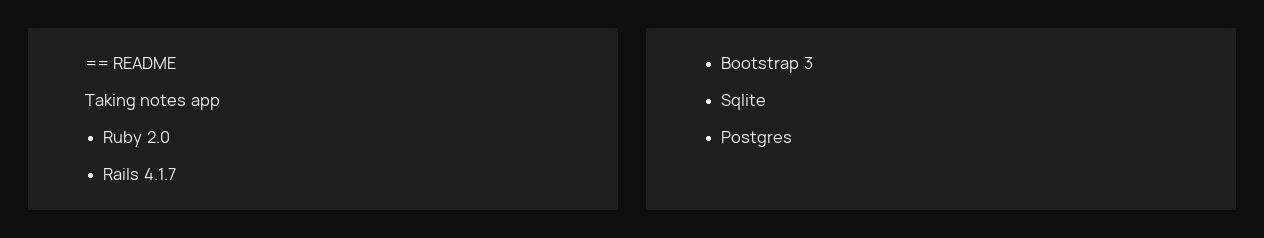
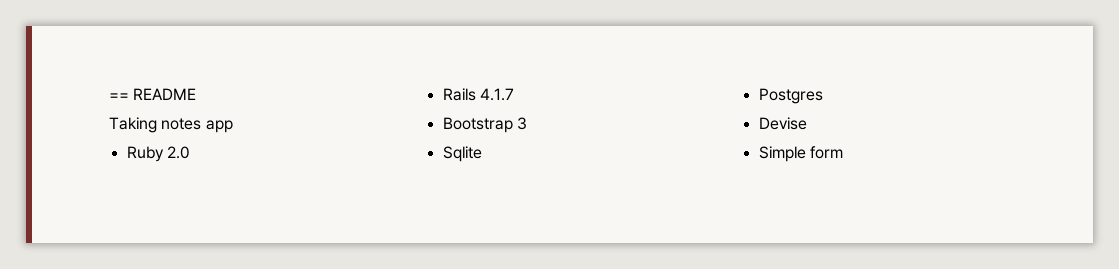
+ Devise
+ Simple form

